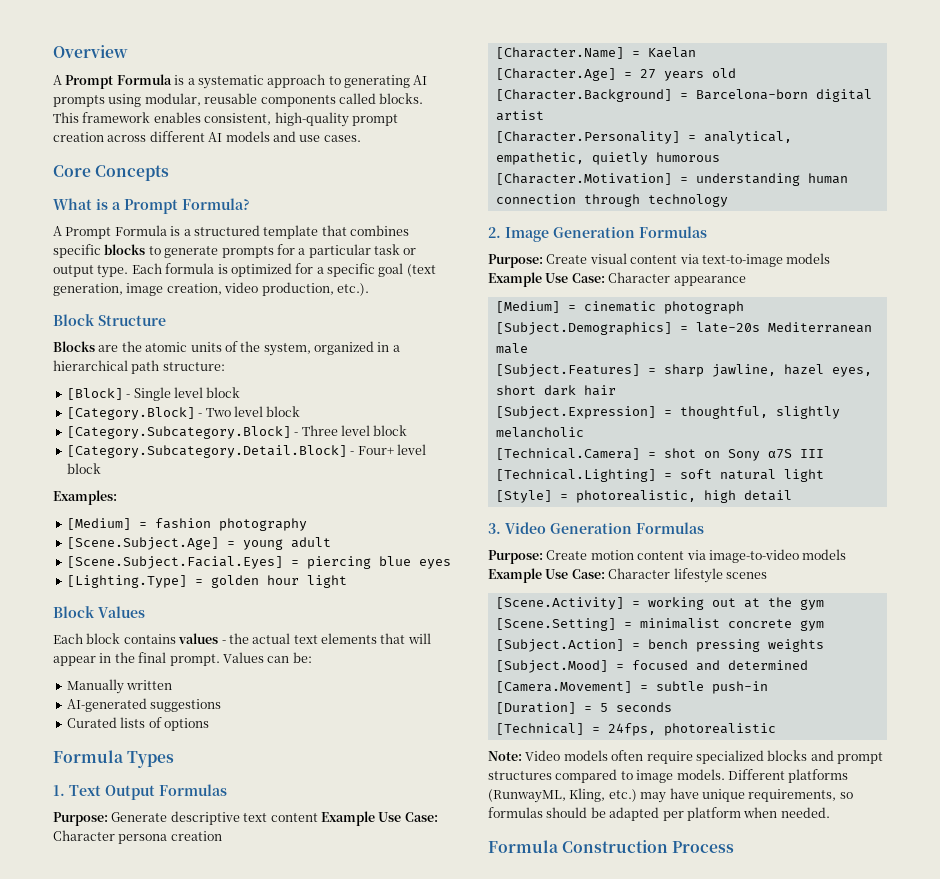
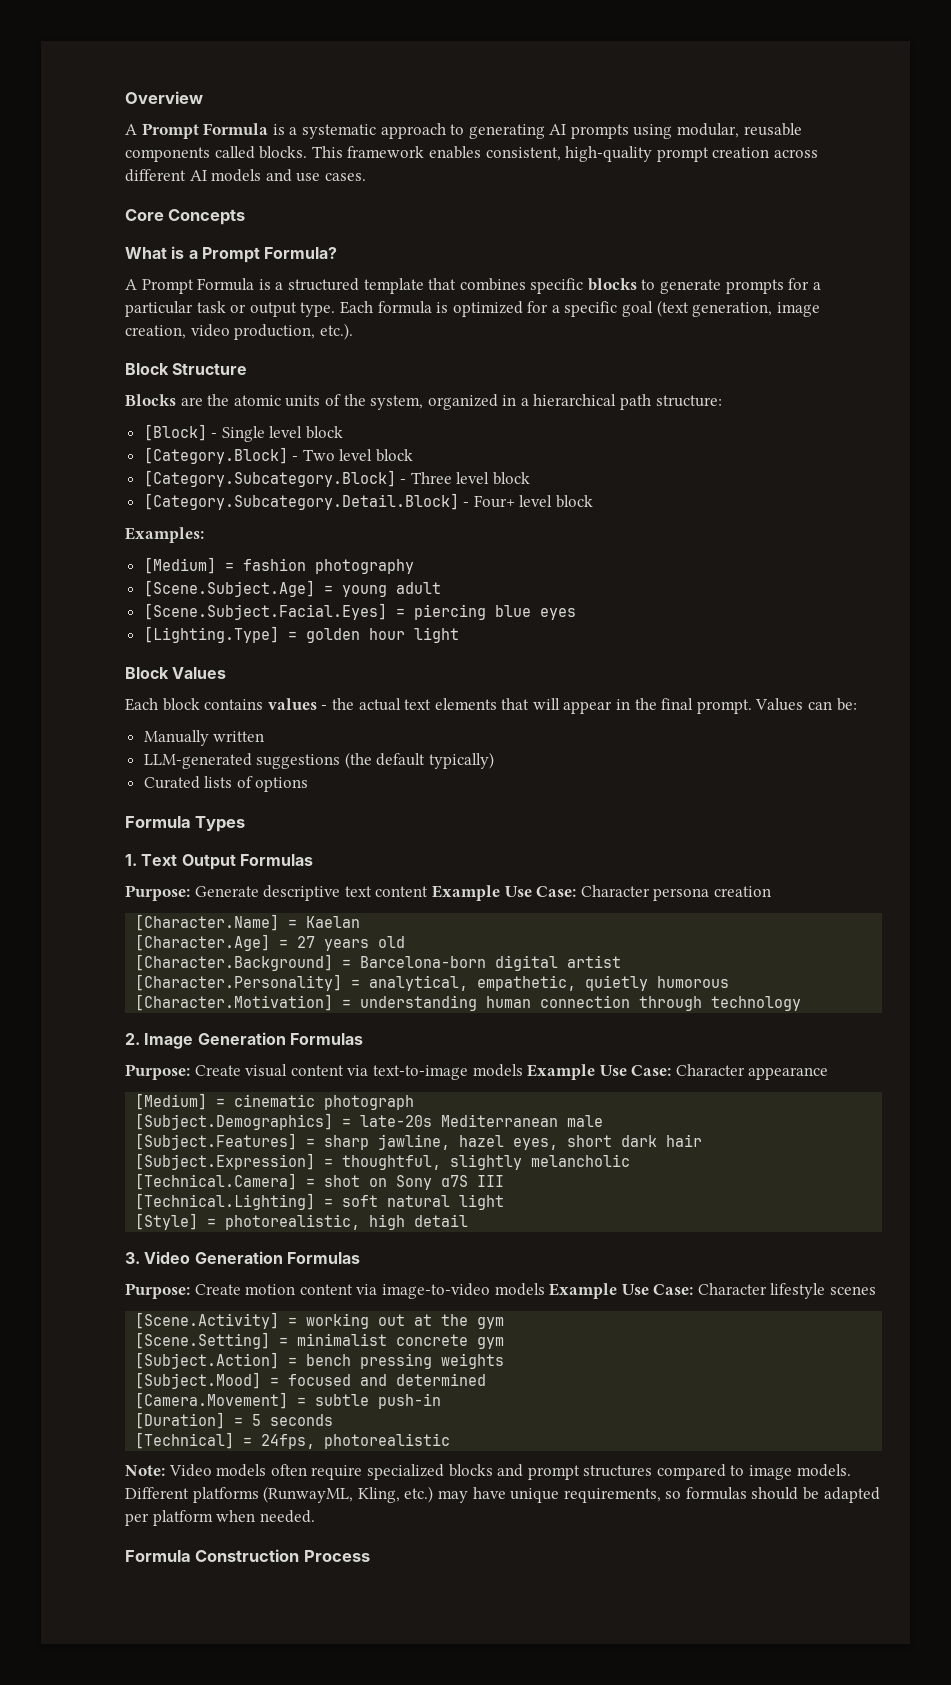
- AI-generated suggestions
+ LLM-generated suggestions (the default typically)

